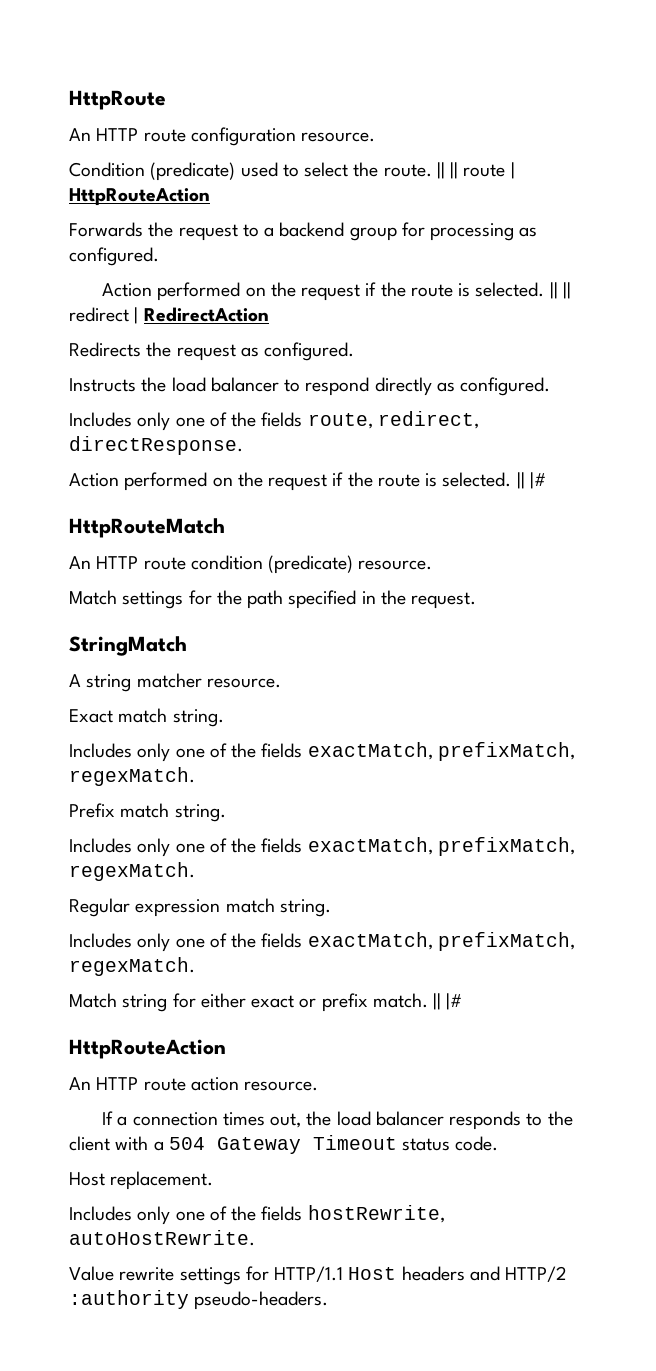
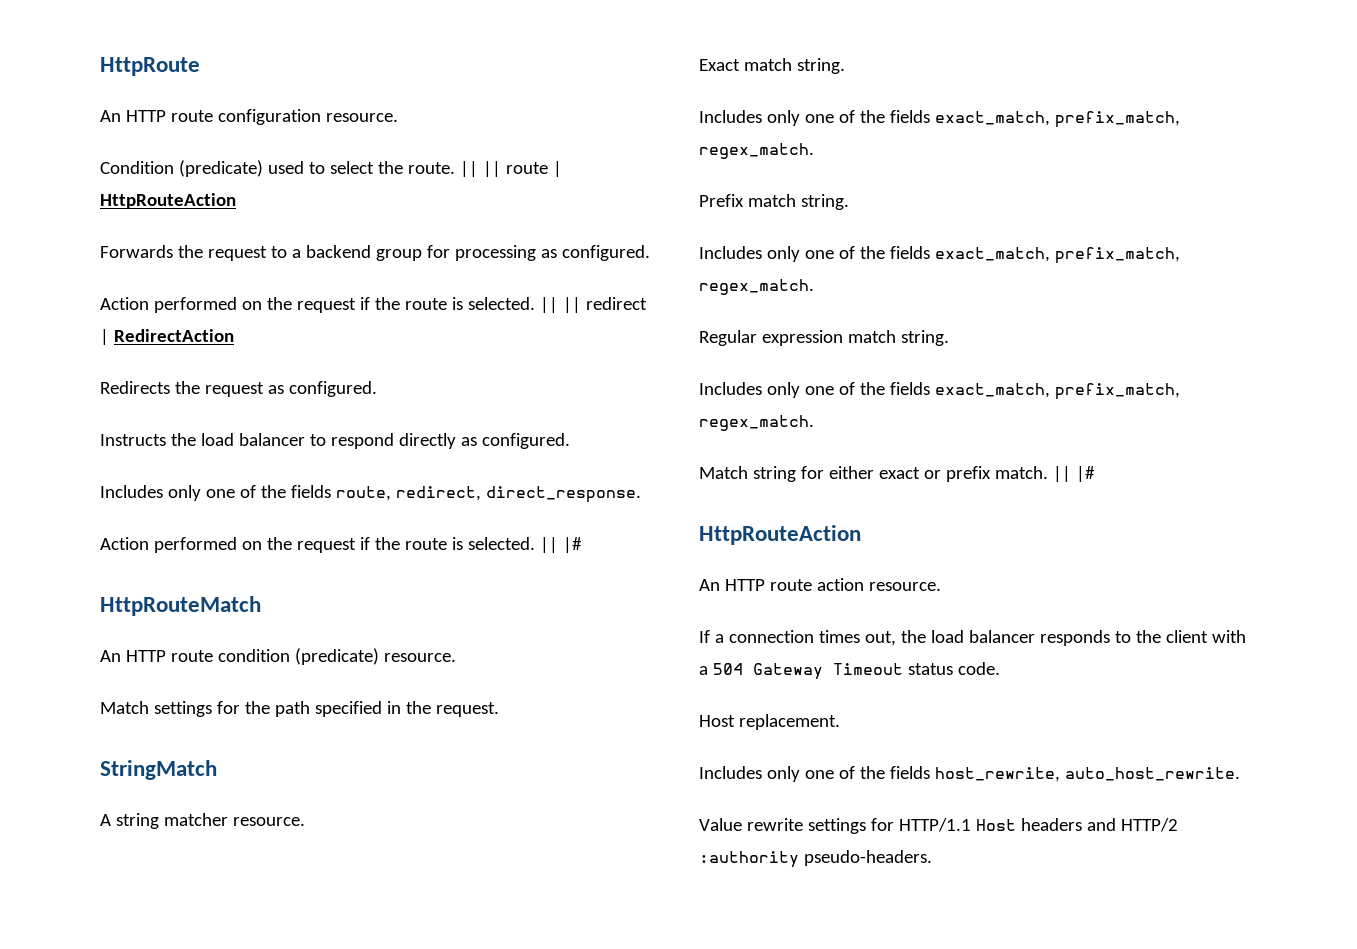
- Includes only one of the fields route, redirect, directResponse.
+ Includes only one of the fields route, redirect, direct_response.
  Exact match string.
- Includes only one of the fields exactMatch, prefixMatch, regexMatch.
+ Includes only one of the fields exact_match, prefix_match, regex_match.
  Prefix match string.
- Includes only one of the fields exactMatch, prefixMatch, regexMatch.
+ Includes only one of the fields exact_match, prefix_match, regex_match.
  Regular expression match string.
- Includes only one of the fields exactMatch, prefixMatch, regexMatch.
+ Includes only one of the fields exact_match, prefix_match, regex_match.
- Includes only one of the fields hostRewrite, autoHostRewrite.
+ Includes only one of the fields host_rewrite, auto_host_rewrite.

